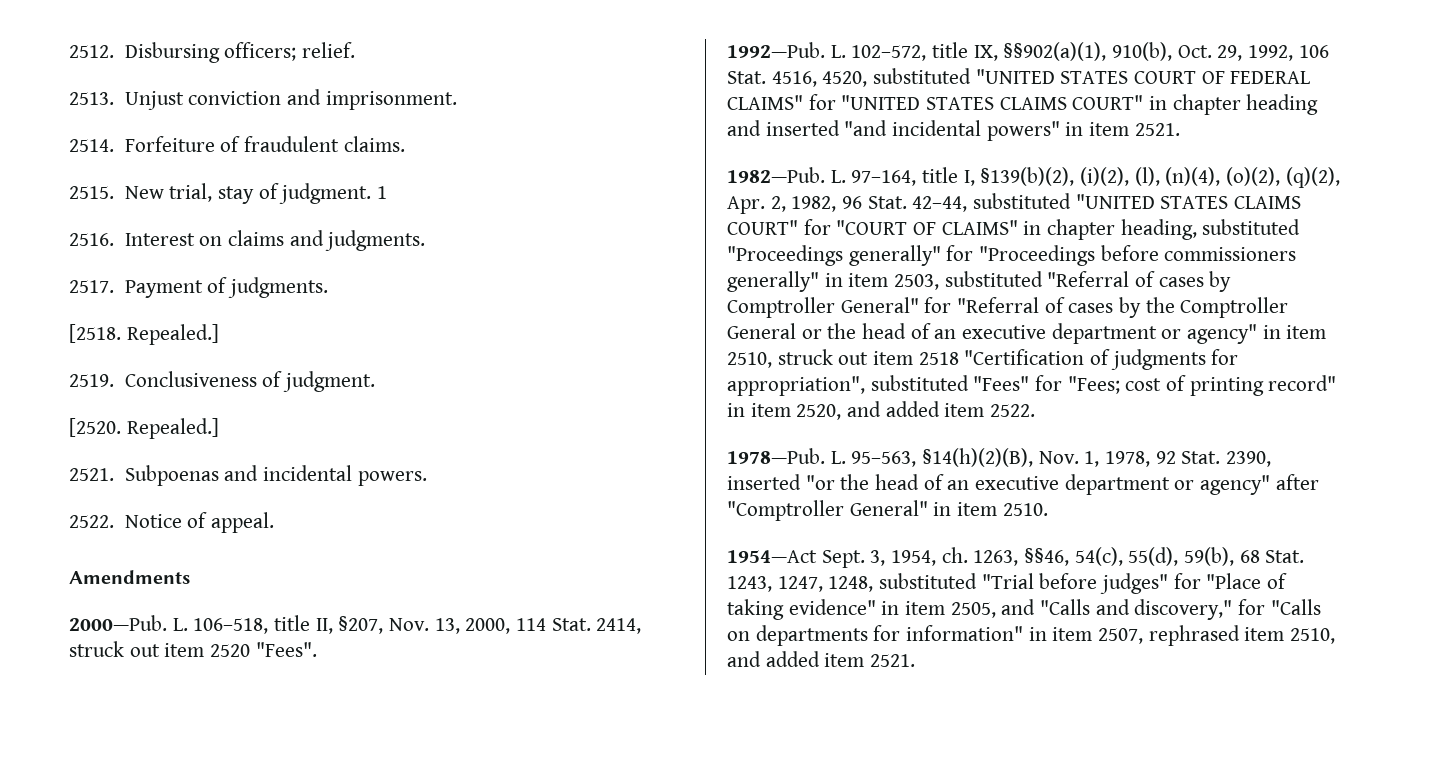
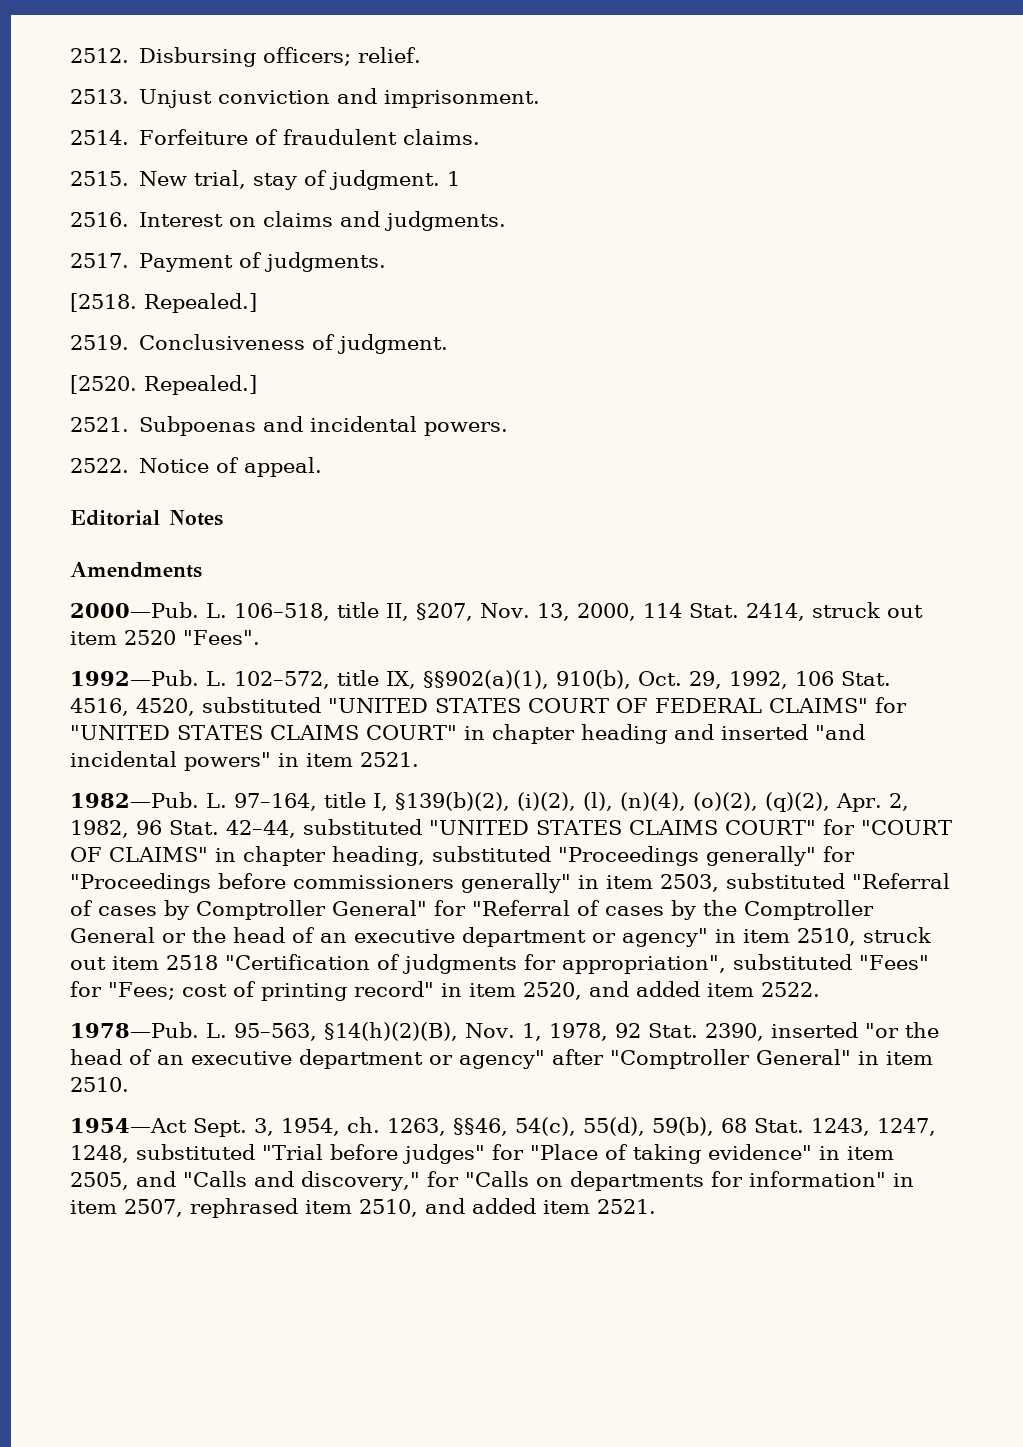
+ Editorial Notes

